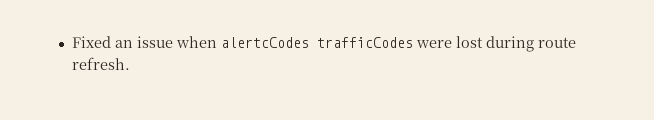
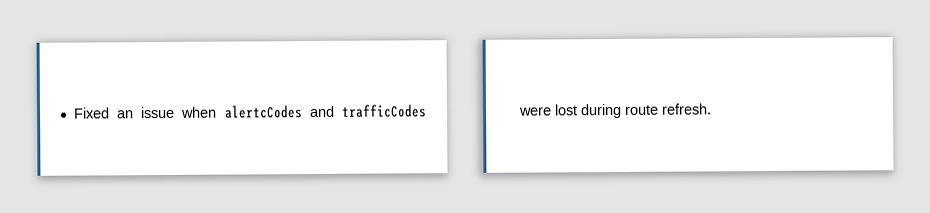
- Fixed an issue when alertcCodes trafficCodes were lost during route refresh.
+ Fixed an issue when alertcCodes and trafficCodes were lost during route refresh.

